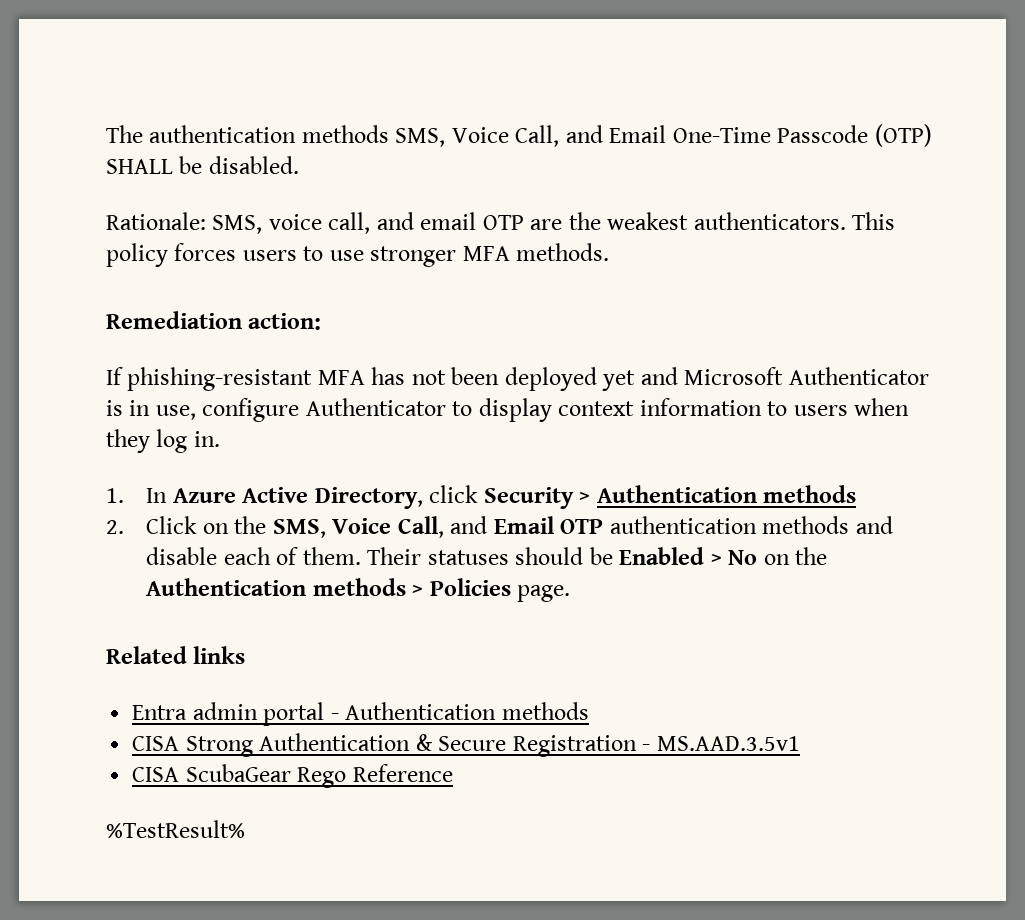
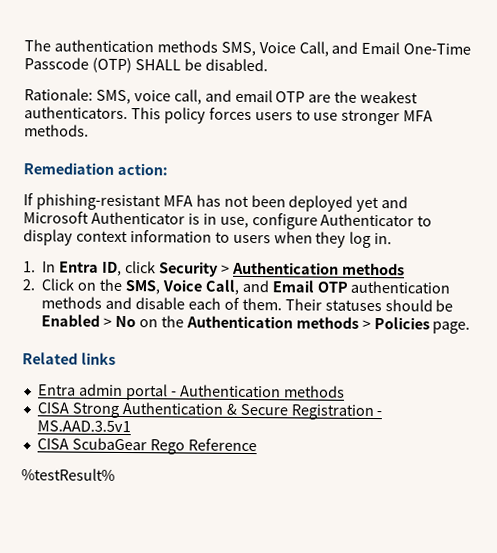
- 1. In Azure Active Directory, click Security > Authentication methods
+ 1. In Entra ID, click Security > Authentication methods
- %TestResult%
+ %testResult%

